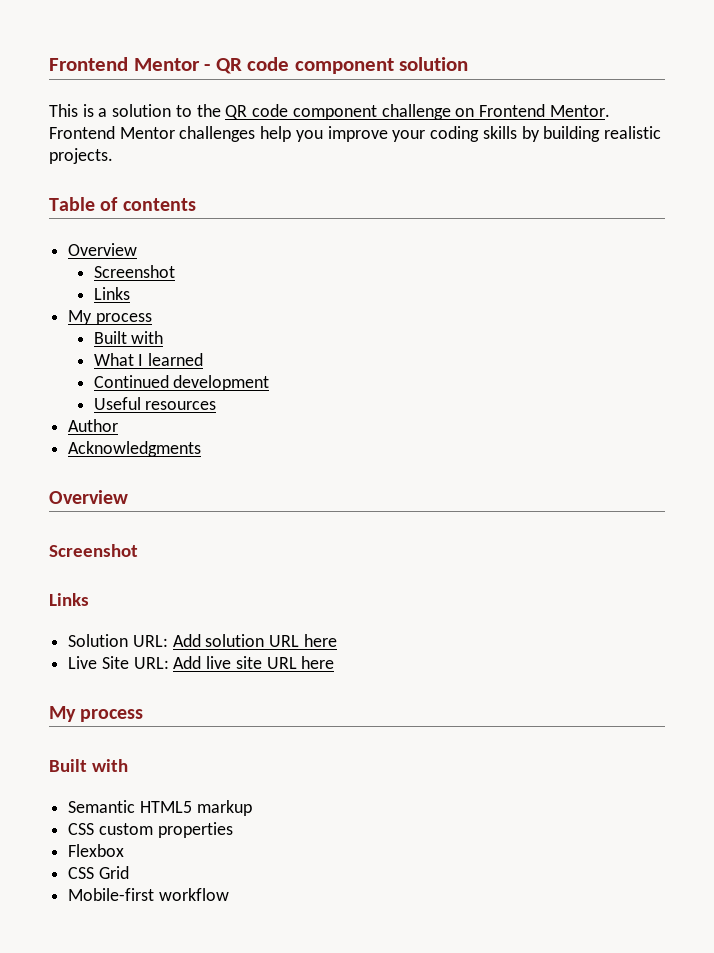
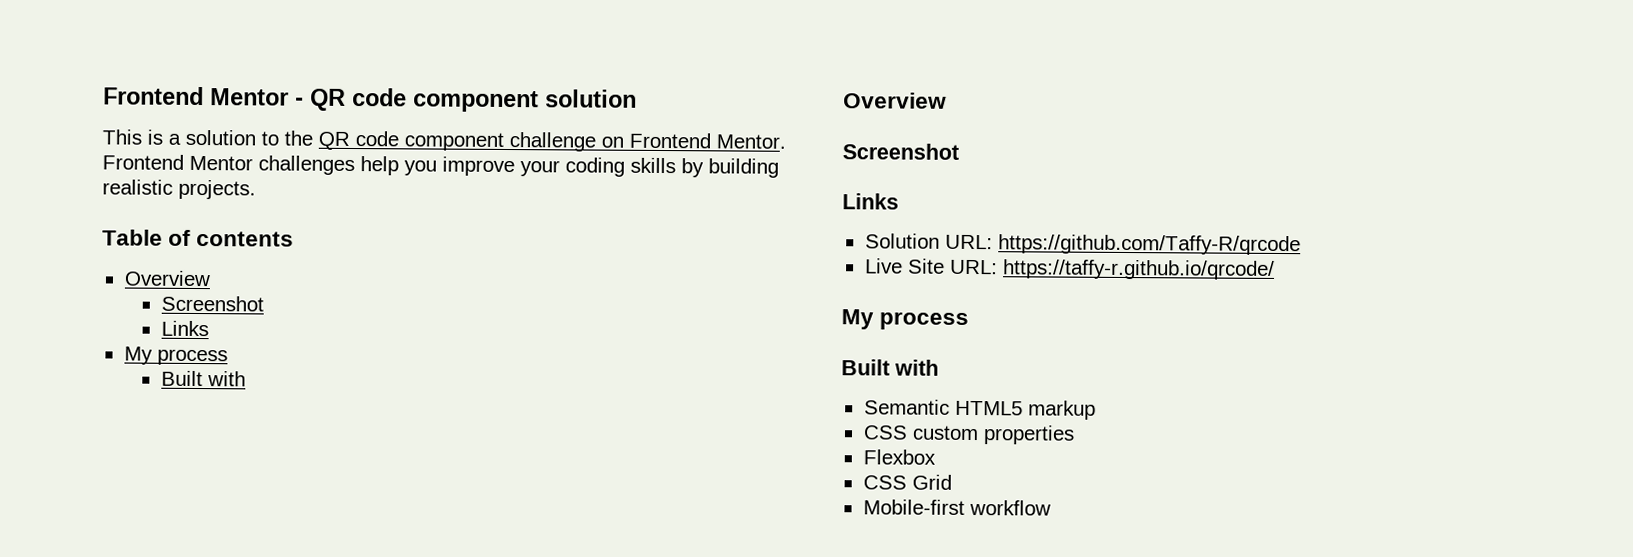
- What I learned
- Continued development
- Useful resources
- Author
- Acknowledgments
- Solution URL: Add solution URL here
+ Solution URL: https://github.com/Taffy-R/qrcode
- Live Site URL: Add live site URL here
+ Live Site URL: https://taffy-r.github.io/qrcode/

